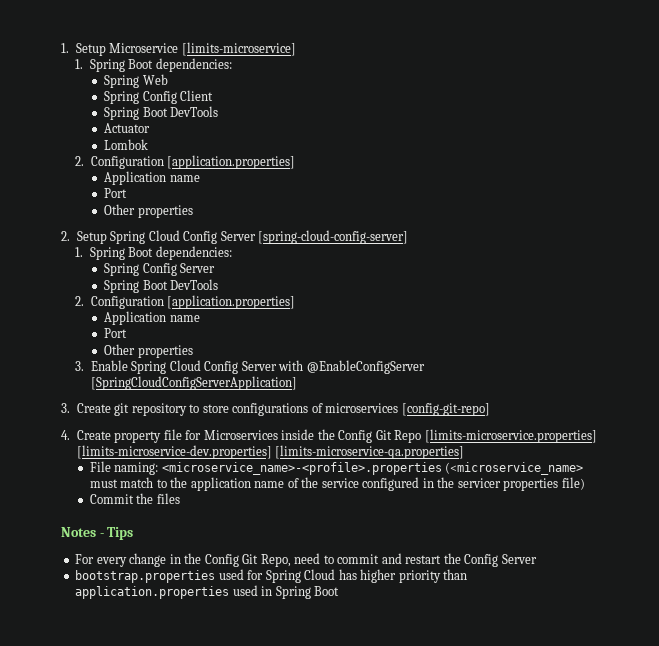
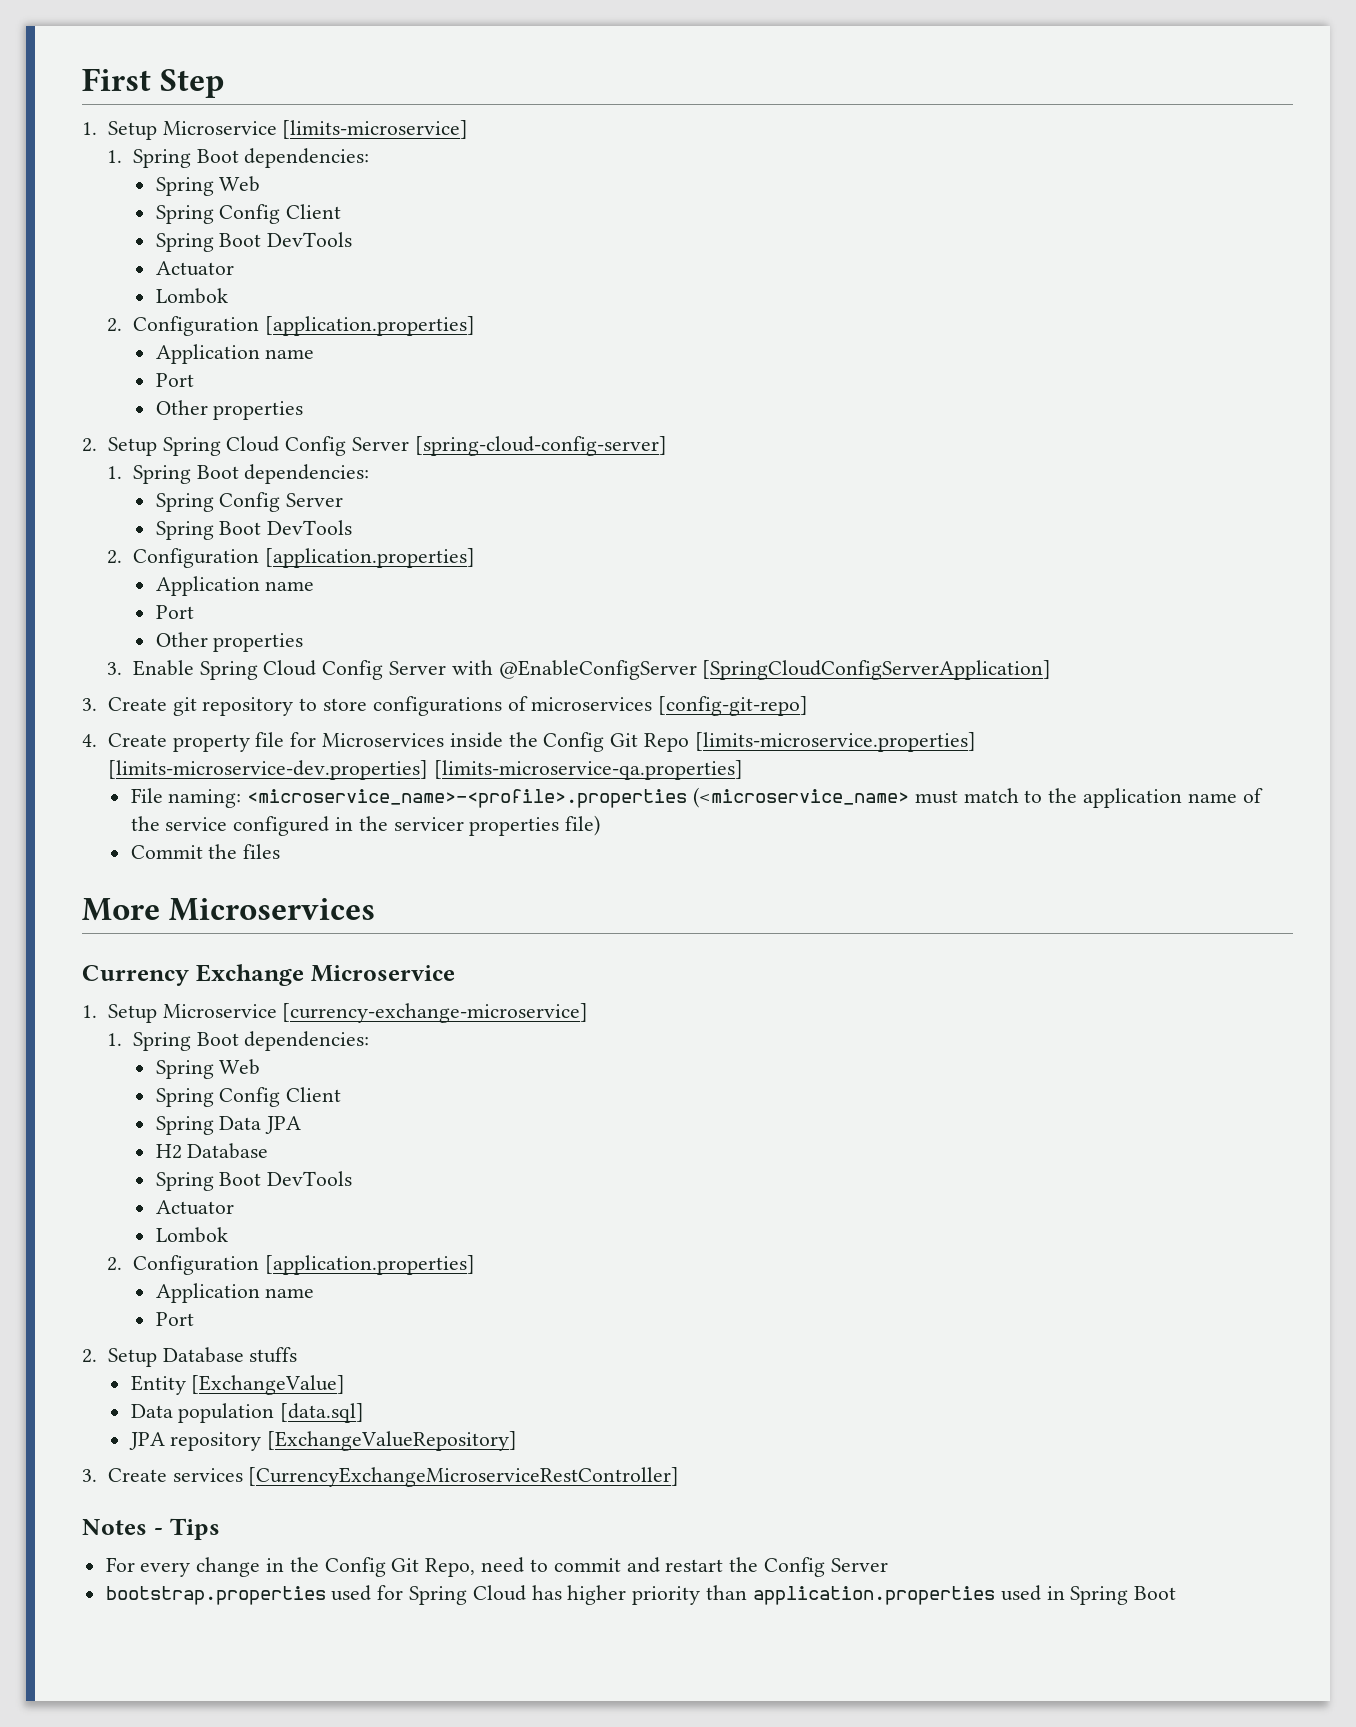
+ First Step
+ More Microservices
+ Currency Exchange Microservice
+ 1. Setup Microservice [currency-exchange-microservice]
+ 1. Spring Boot dependencies:
+ Spring Web
+ Spring Config Client
+ Spring Data JPA
+ H2 Database
+ Spring Boot DevTools
+ Actuator
+ Lombok
+ 2. Configuration [application.properties]
+ Application name
+ Port
+ 2. Setup Database stuffs
+ Entity [ExchangeValue]
+ Data population [data.sql]
+ JPA repository [ExchangeValueRepository]
+ 3. Create services [CurrencyExchangeMicroserviceRestController]

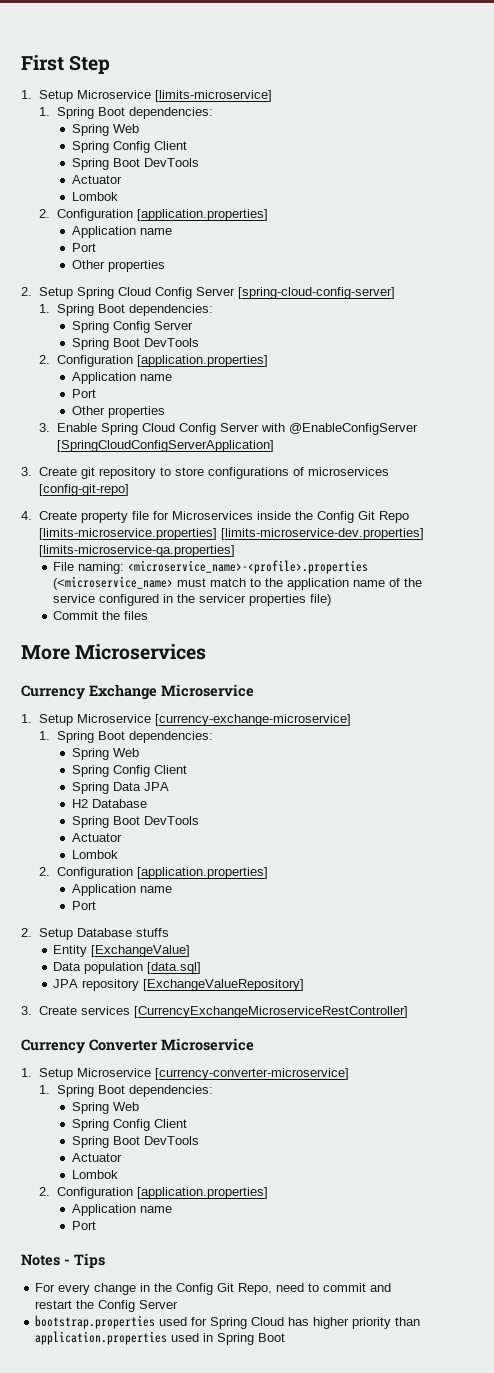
+ Currency Converter Microservice
+ 1. Setup Microservice [currency-converter-microservice]
+ 1. Spring Boot dependencies:
+ Spring Web
+ Spring Config Client
+ Spring Boot DevTools
+ Actuator
+ Lombok
+ 2. Configuration [application.properties]
+ Application name
+ Port

